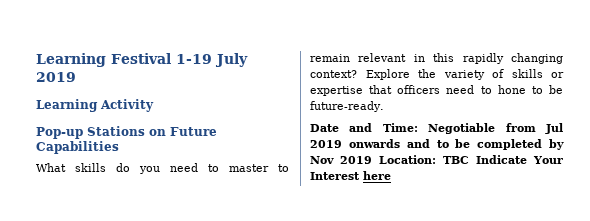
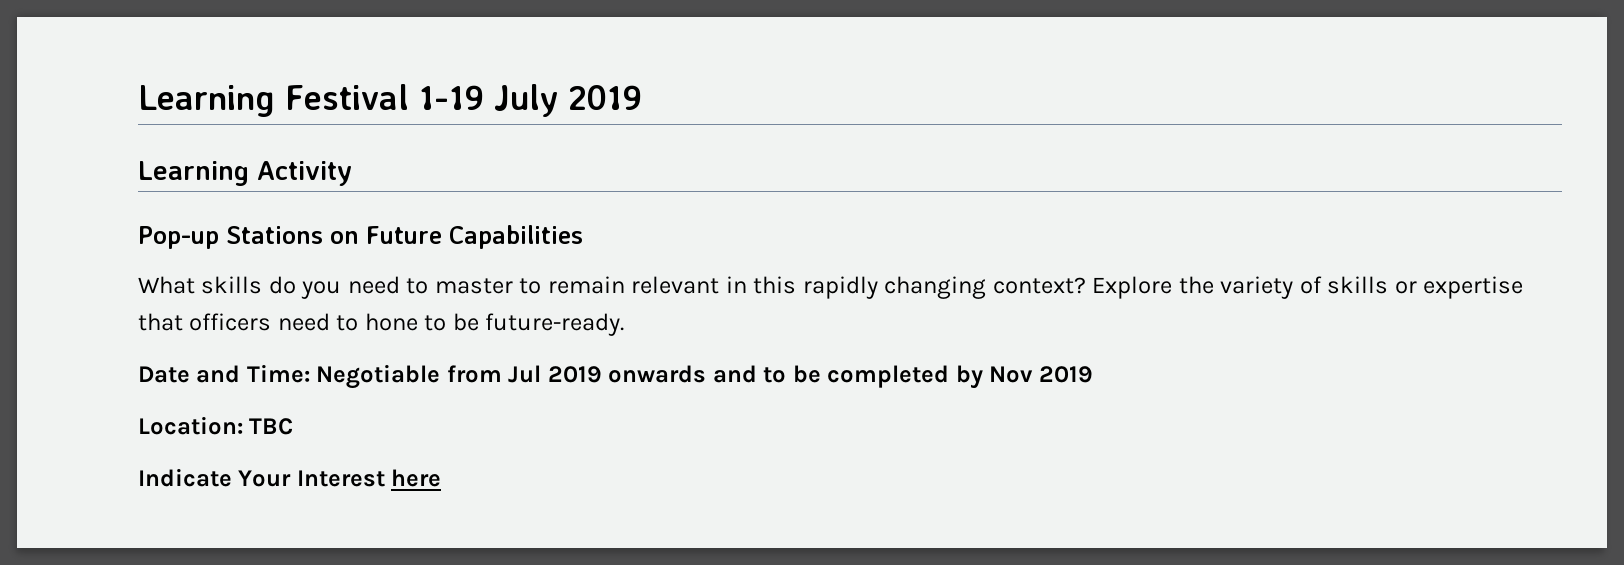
- Date and Time: Negotiable from Jul 2019 onwards and to be completed by Nov 2019 Location: TBC Indicate Your Interest here
+ Date and Time: Negotiable from Jul 2019 onwards and to be completed by Nov 2019
+ Location: TBC
+ Indicate Your Interest here

